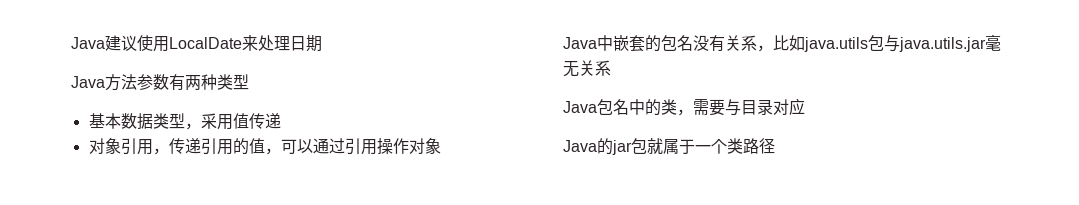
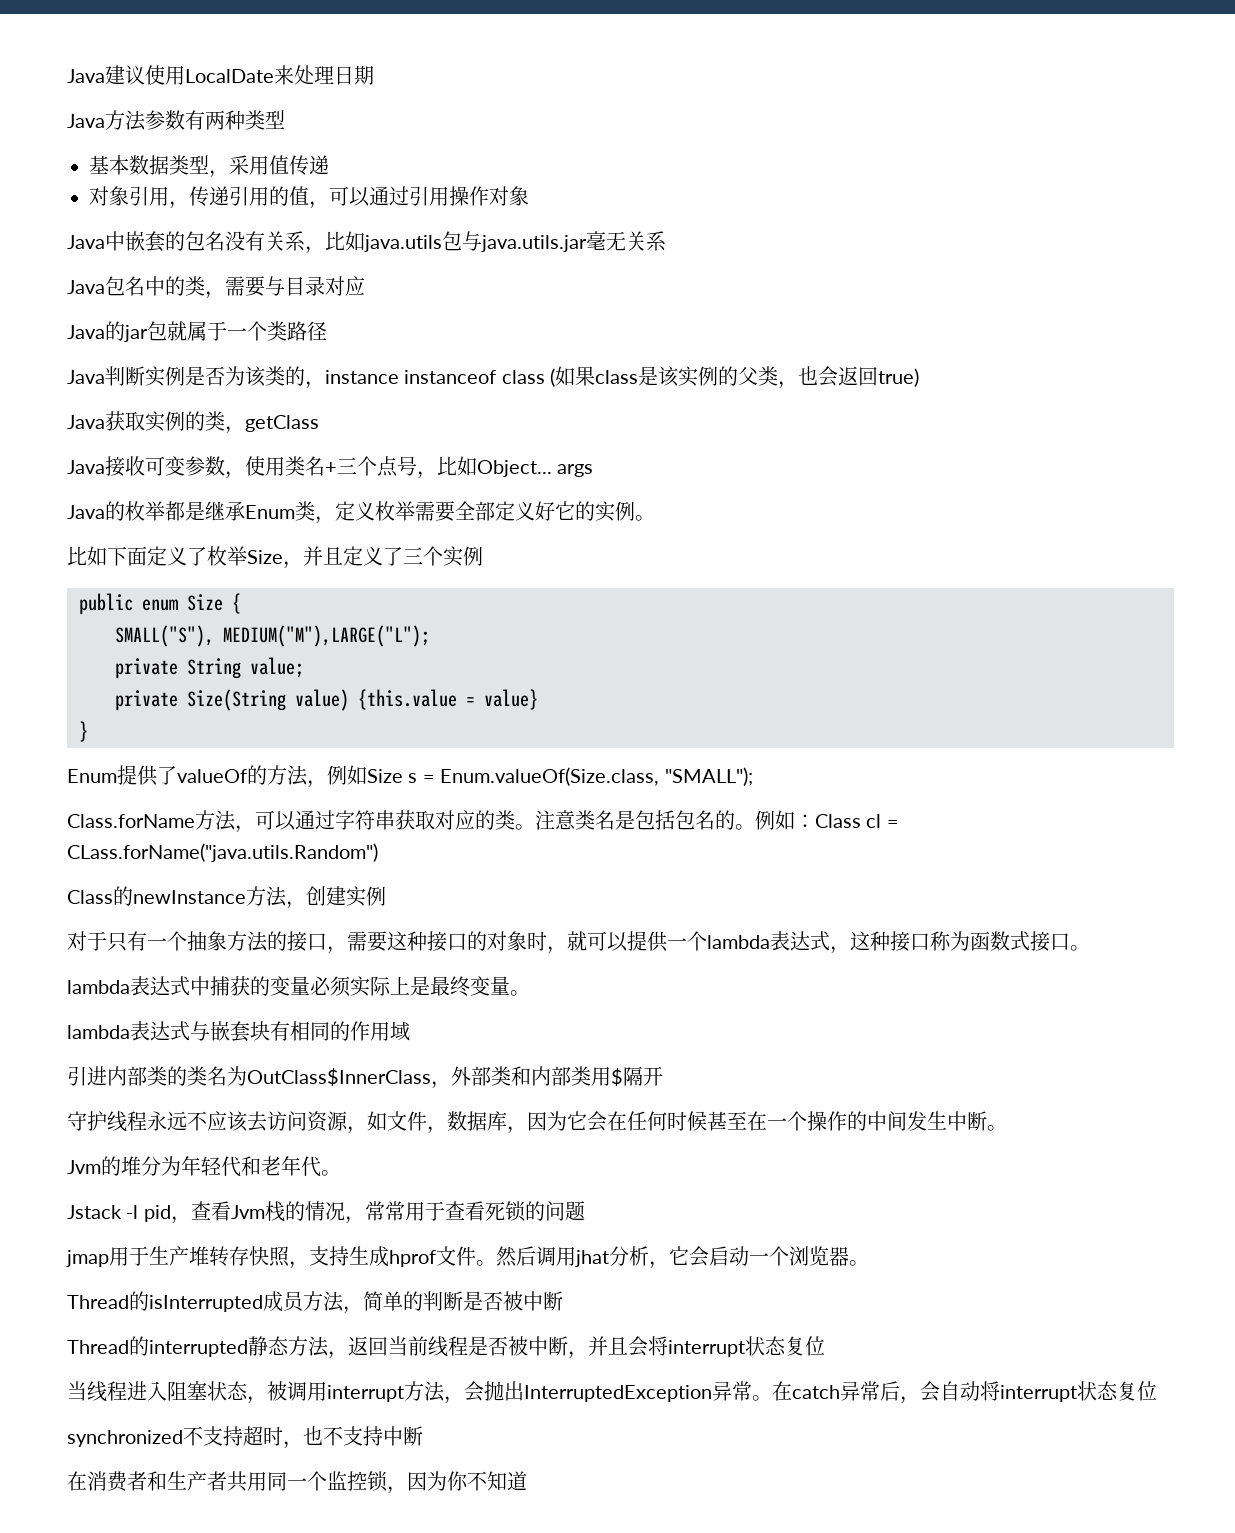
+ Java判断实例是否为该类的，instance instanceof class (如果class是该实例的父类，也会返回true)
+ Java获取实例的类，getClass
+ Java接收可变参数，使用类名+三个点号，比如Object... args
+ Java的枚举都是继承Enum类，定义枚举需要全部定义好它的实例。
+ 比如下面定义了枚举Size，并且定义了三个实例
+ public enum Size {
+ SMALL("S"), MEDIUM("M"),LARGE("L");
+ private String value;
+ private Size(String value) {this.value = value}
+ }
+ Enum提供了valueOf的方法，例如Size s = Enum.valueOf(Size.class, "SMALL");
+ Class.forName方法，可以通过字符串获取对应的类。注意类名是包括包名的。例如：Class cl = CLass.forName("java.utils.Random")
+ Class的newInstance方法，创建实例
+ 对于只有一个抽象方法的接口，需要这种接口的对象时，就可以提供一个lambda表达式，这种接口称为函数式接口。
+ lambda表达式中捕获的变量必须实际上是最终变量。
+ lambda表达式与嵌套块有相同的作用域
+ 引进内部类的类名为OutClass$InnerClass，外部类和内部类用$隔开
+ 守护线程永远不应该去访问资源，如文件，数据库，因为它会在任何时候甚至在一个操作的中间发生中断。
+ Jvm的堆分为年轻代和老年代。
+ Jstack -l pid，查看Jvm栈的情况，常常用于查看死锁的问题
+ jmap用于生产堆转存快照，支持生成hprof文件。然后调用jhat分析，它会启动一个浏览器。
+ Thread的isInterrupted成员方法，简单的判断是否被中断
+ Thread的interrupted静态方法，返回当前线程是否被中断，并且会将interrupt状态复位
+ 当线程进入阻塞状态，被调用interrupt方法，会抛出InterruptedException异常。在catch异常后，会自动将interrupt状态复位
+ synchronized不支持超时，也不支持中断
+ 在消费者和生产者共用同一个监控锁，因为你不知道

